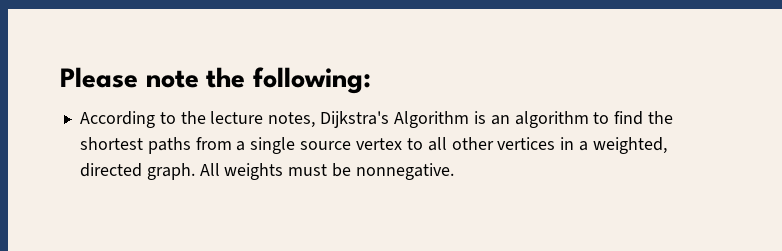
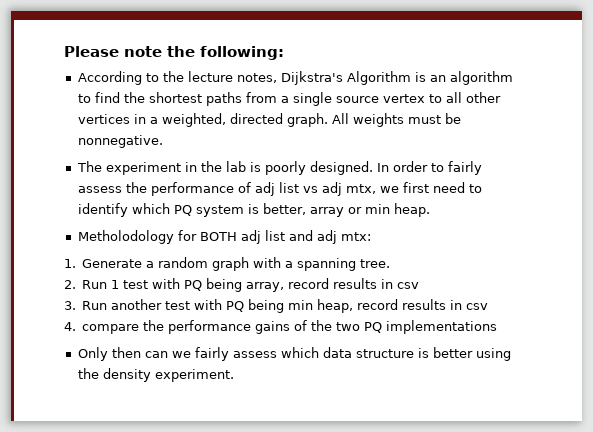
+ The experiment in the lab is poorly designed. In order to fairly assess the performance of adj list vs adj mtx, we first need to identify which PQ system is better, array or min heap.
+ Metholodology for BOTH adj list and adj mtx:
+ 1. Generate a random graph with a spanning tree.
+ 2. Run 1 test with PQ being array, record results in csv
+ 3. Run another test with PQ being min heap, record results in csv
+ 4. compare the performance gains of the two PQ implementations
+ Only then can we fairly assess which data structure is better using the density experiment.

